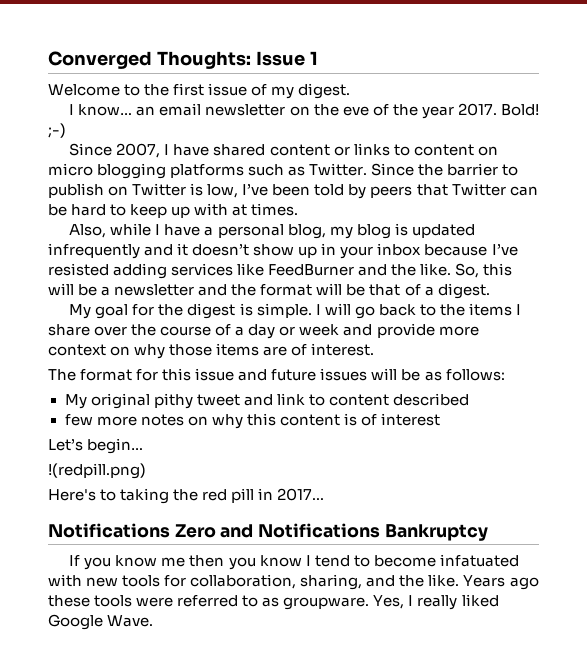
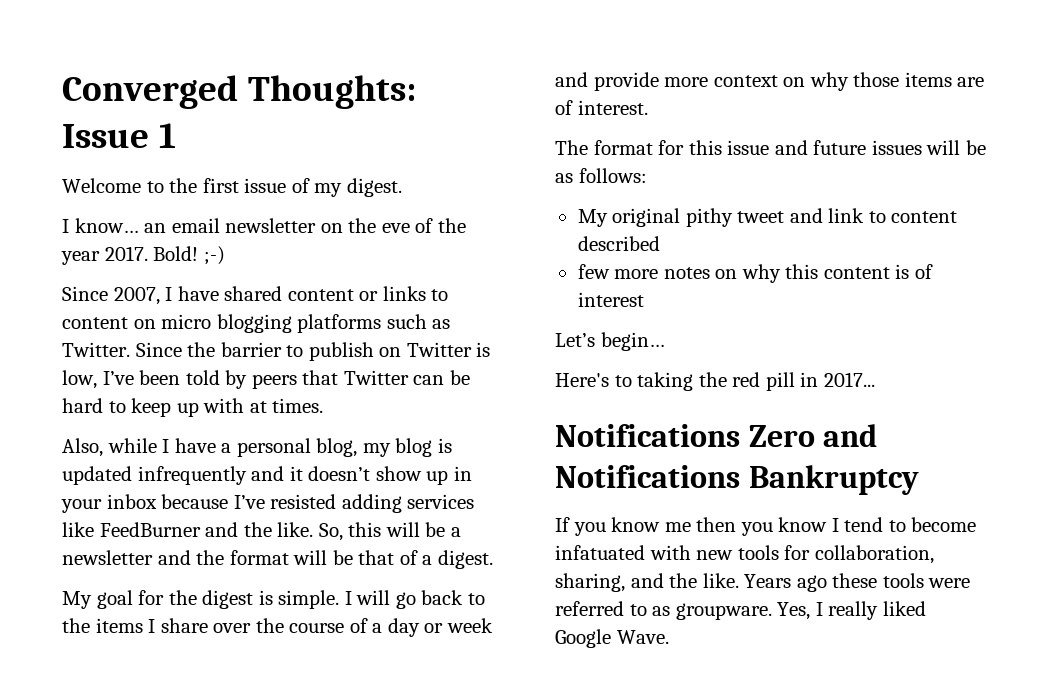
- !(redpill.png)

